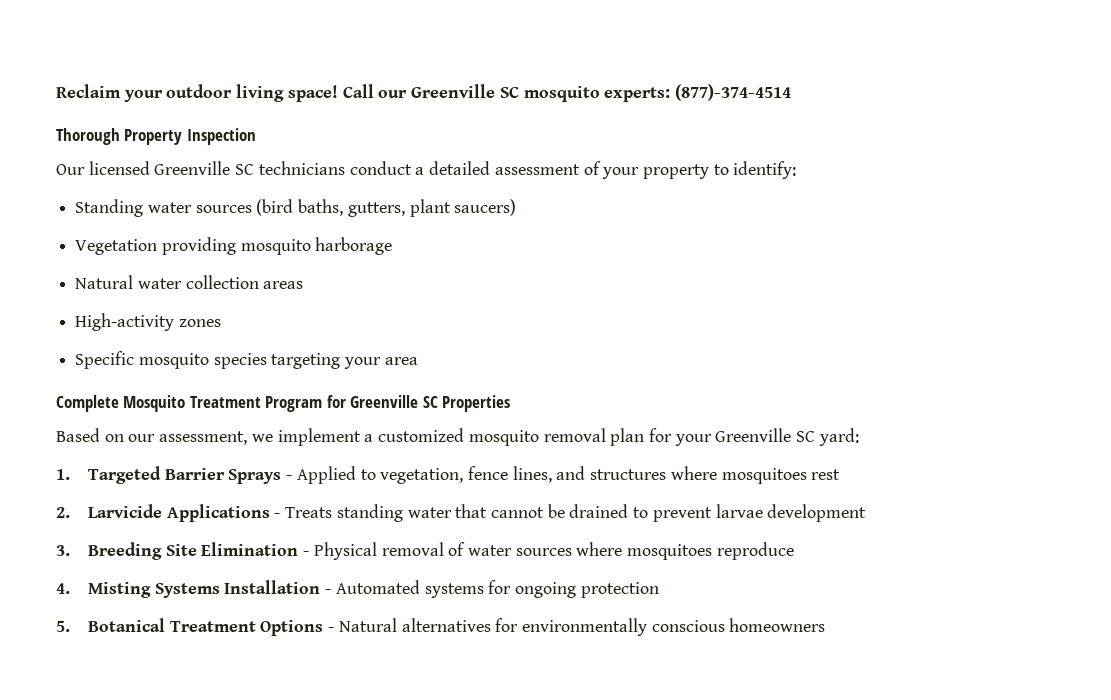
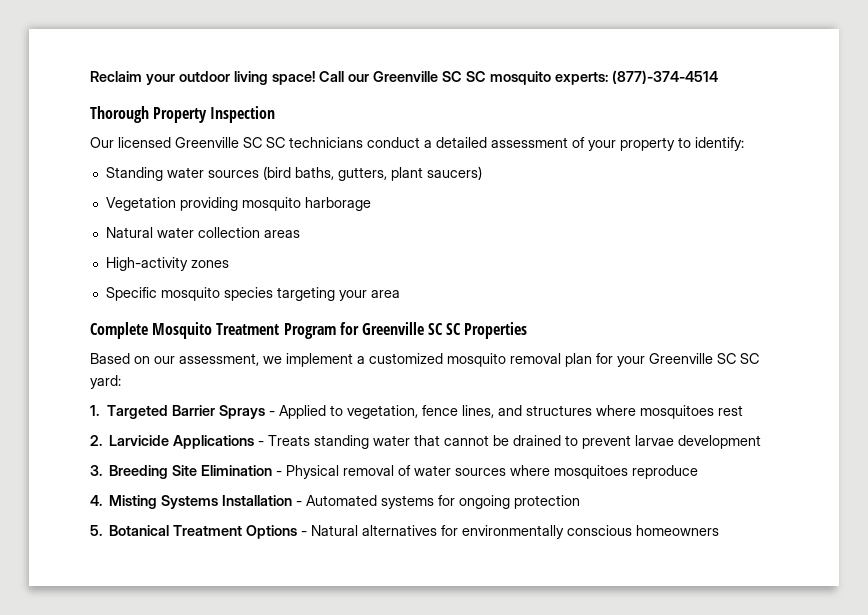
- Call our Greenville SC mosquito experts: (877)-374-4514
+ Call our Greenville SC SC mosquito experts: (877)-374-4514
- Our licensed Greenville SC technicians conduct a detailed assessment of your property to identify:
+ Our licensed Greenville SC SC technicians conduct a detailed assessment of your property to identify:
- Complete Mosquito Treatment Program for Greenville SC Properties
+ Complete Mosquito Treatment Program for Greenville SC SC Properties
- Based on our assessment, we implement a customized mosquito removal plan for your Greenville SC yard:
+ Based on our assessment, we implement a customized mosquito removal plan for your Greenville SC SC yard:

